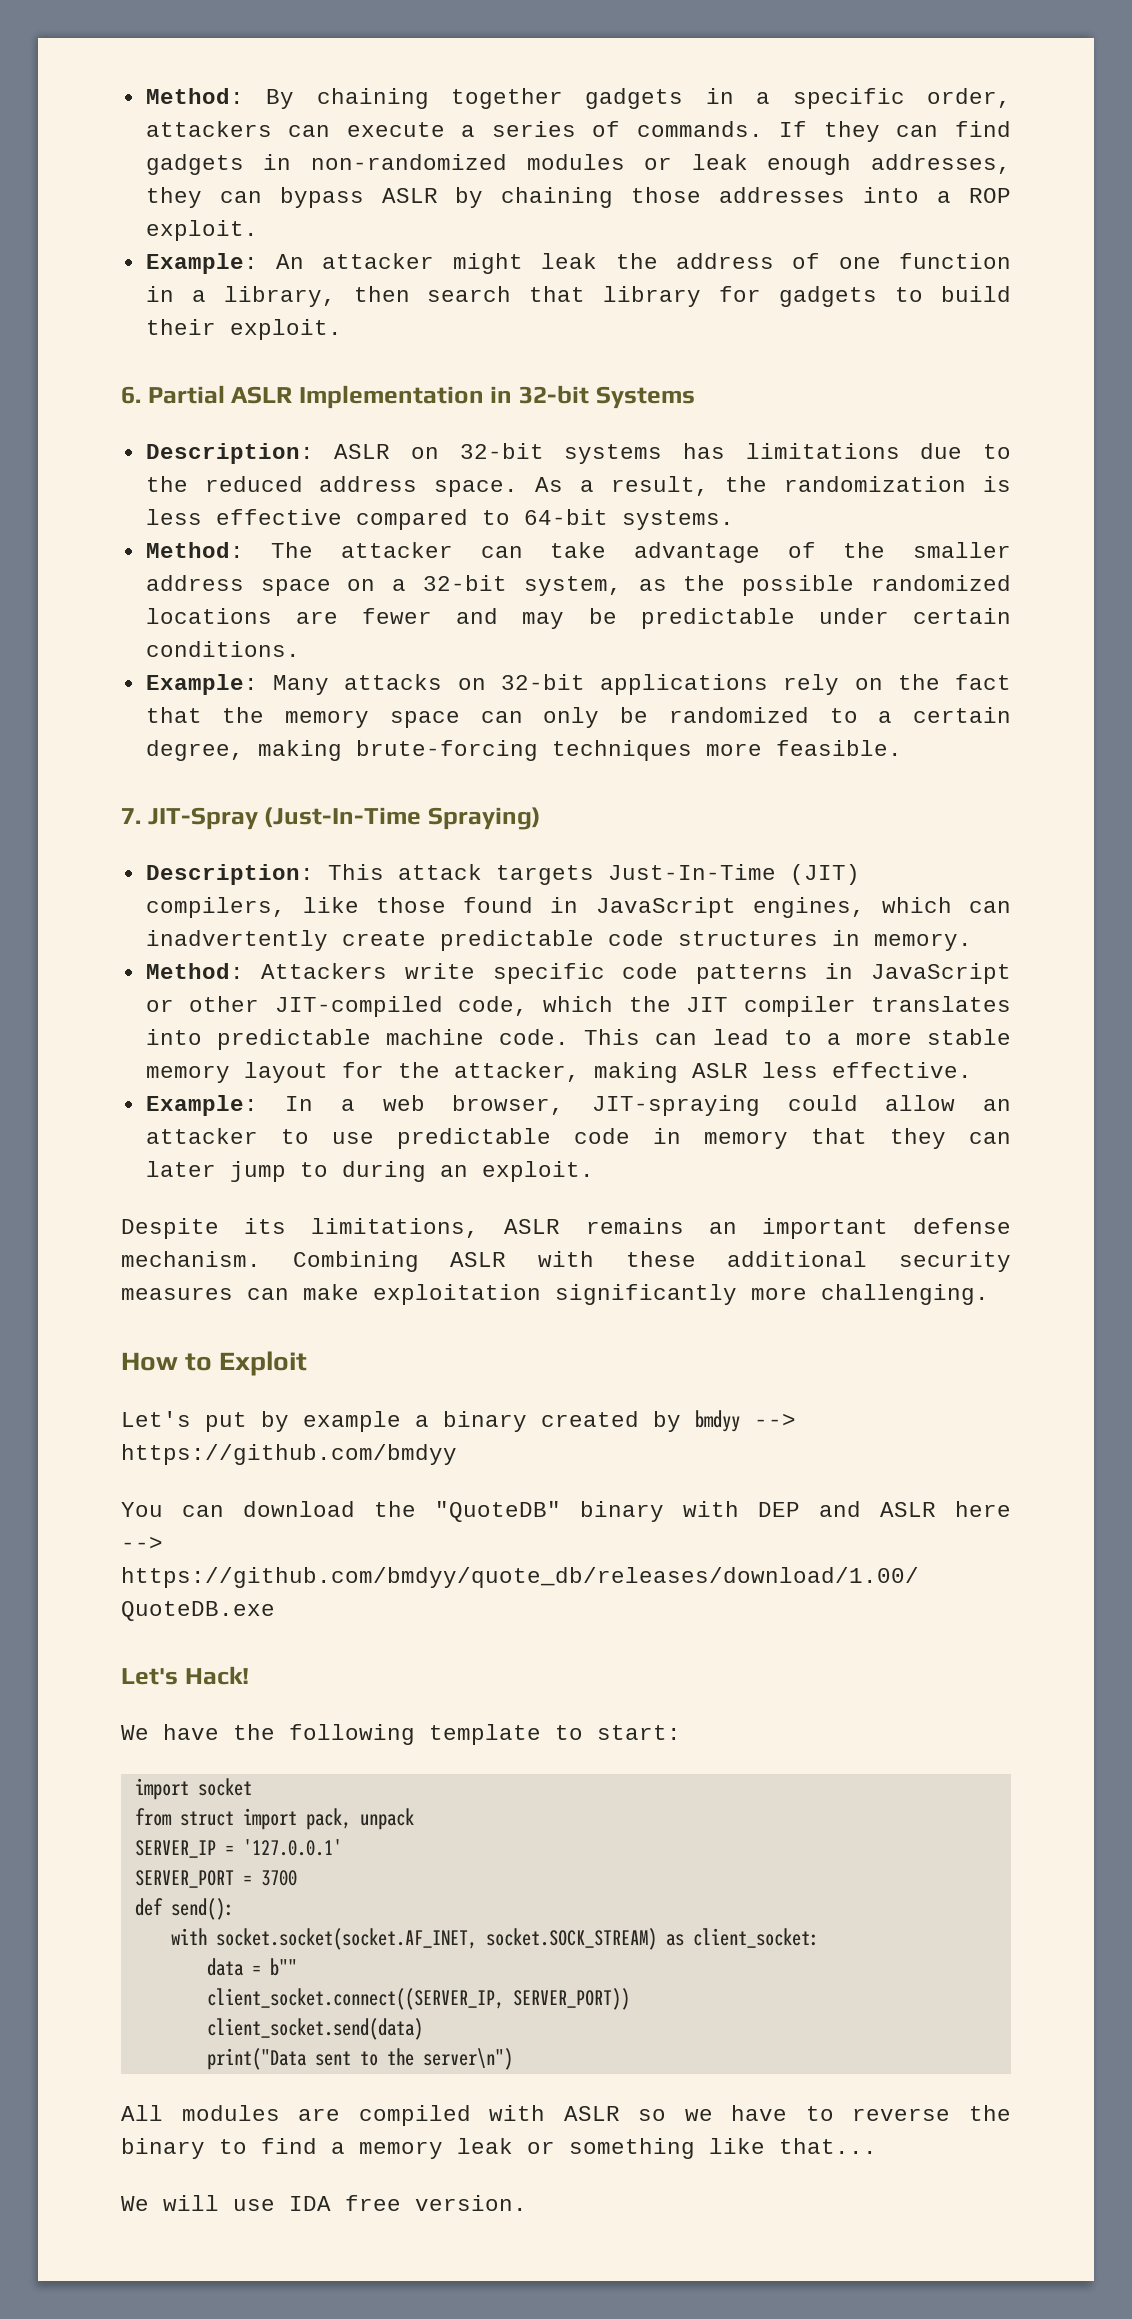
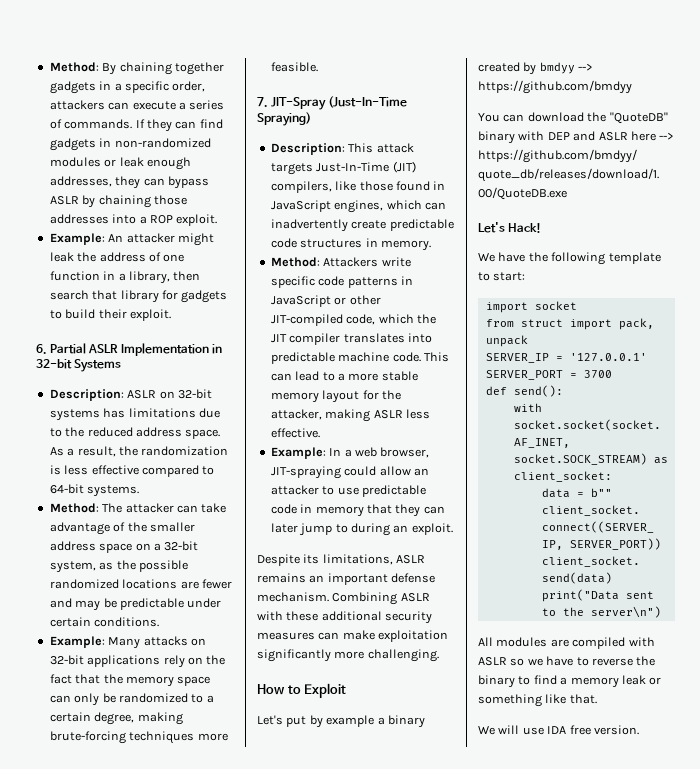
- All modules are compiled with ASLR so we have to reverse the binary to find a memory leak or something like that...
+ All modules are compiled with ASLR so we have to reverse the binary to find a memory leak or something like that.

